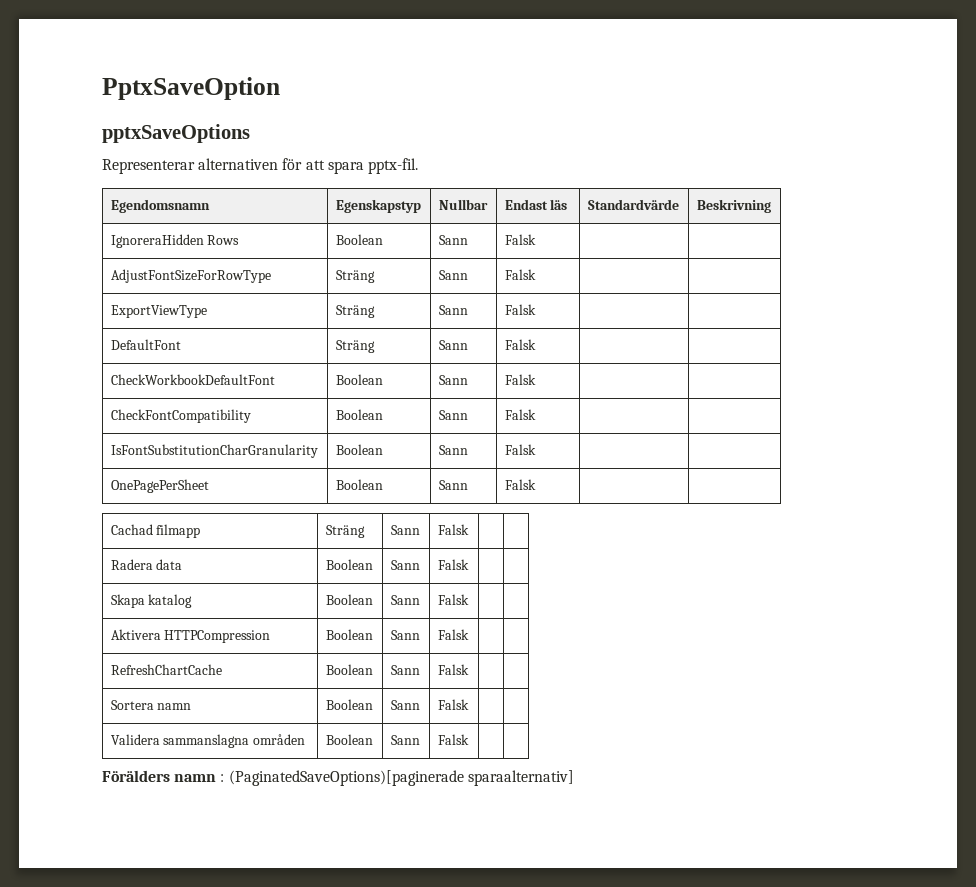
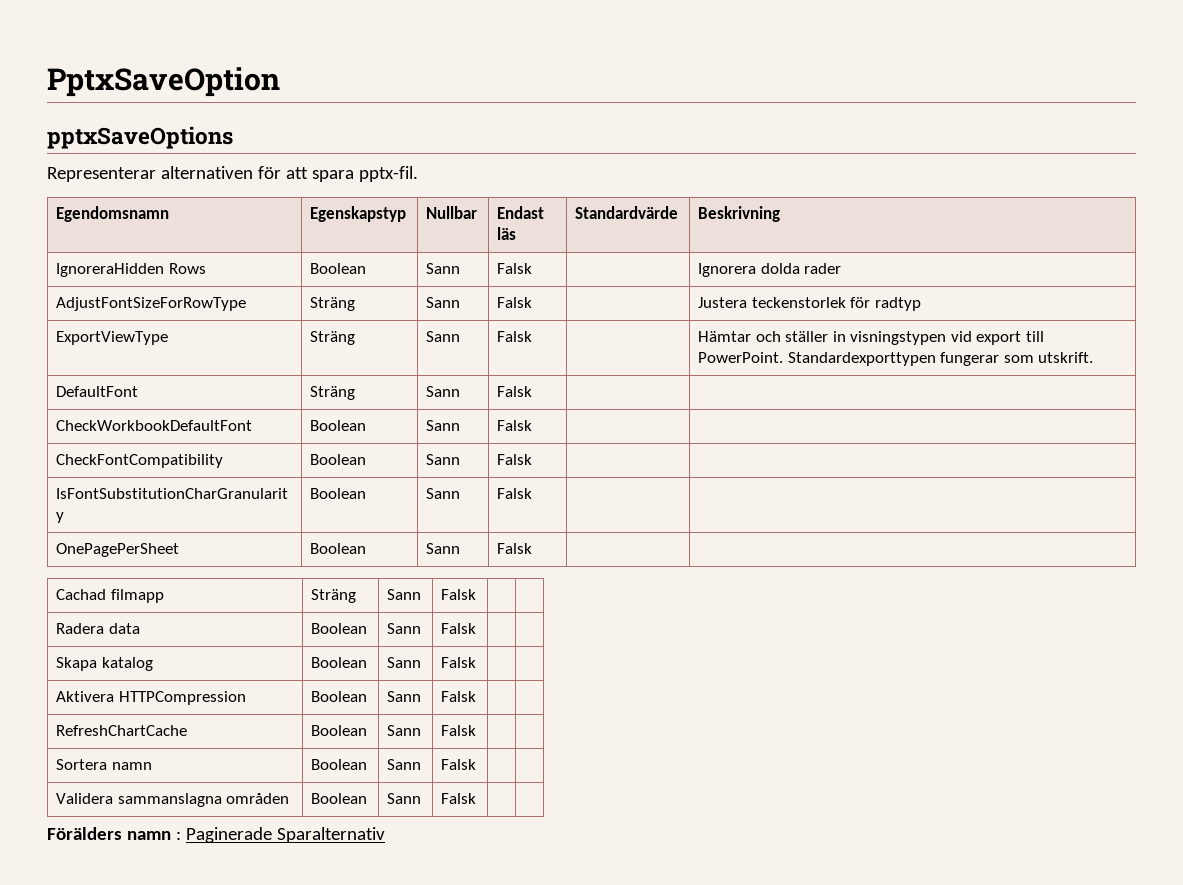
- IgnoreraHidden Rows | Boolean | Sann | Falsk | |
+ IgnoreraHidden Rows | Boolean | Sann | Falsk | | Ignorera dolda rader
- AdjustFontSizeForRowType | Sträng | Sann | Falsk | |
+ AdjustFontSizeForRowType | Sträng | Sann | Falsk | | Justera teckenstorlek för radtyp
- ExportViewType | Sträng | Sann | Falsk | |
+ ExportViewType | Sträng | Sann | Falsk | | Hämtar och ställer in visningstypen vid export till PowerPoint. Standardexporttypen fungerar som utskrift.
- Förälders namn : (PaginatedSaveOptions)[paginerade sparaalternativ]
+ Förälders namn : Paginerade Sparalternativ

